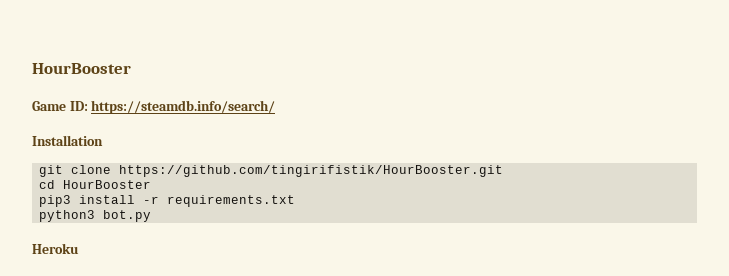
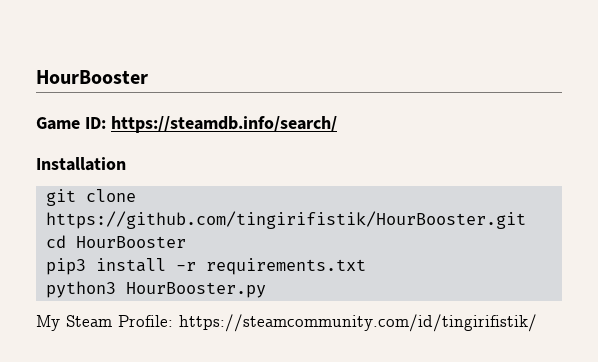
- python3 bot.py
- Heroku
+ python3 HourBooster.py
+ My Steam Profile: https://steamcommunity.com/id/tingirifistik/

